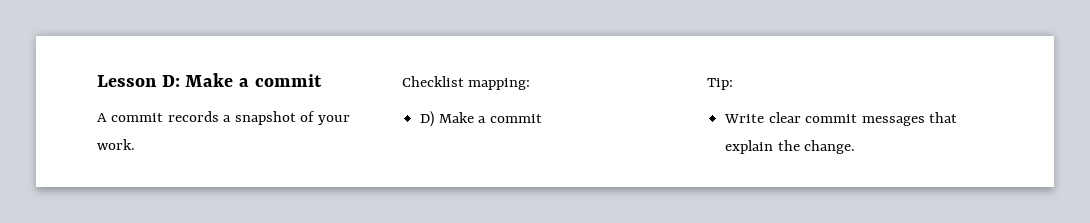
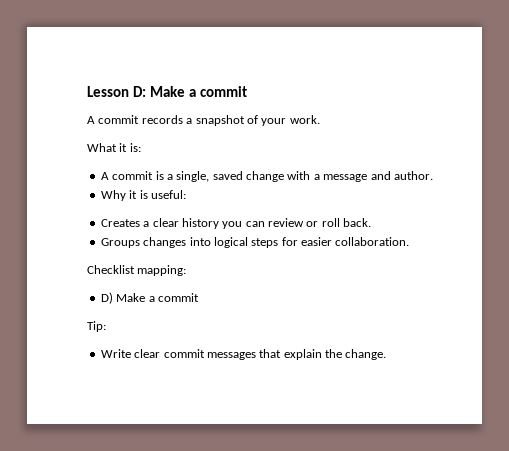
+ What it is:
+ A commit is a single, saved change with a message and author.
+ Why it is useful:
+ Creates a clear history you can review or roll back.
+ Groups changes into logical steps for easier collaboration.

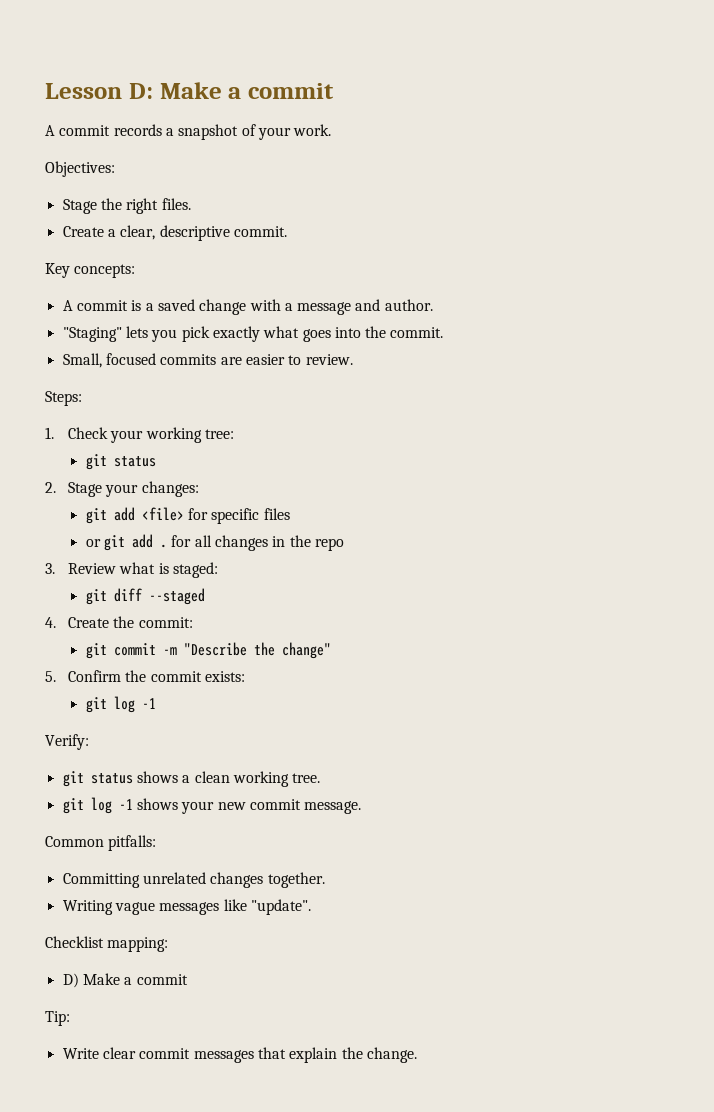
- What it is:
+ Objectives:
+ Stage the right files.
+ Create a clear, descriptive commit.
+ Key concepts:
- A commit is a single, saved change with a message and author.
+ A commit is a saved change with a message and author.
- Why it is useful:
- Creates a clear history you can review or roll back.
- Groups changes into logical steps for easier collaboration.
+ "Staging" lets you pick exactly what goes into the commit.
+ Small, focused commits are easier to review.
+ Steps:
+ 1. Check your working tree:
+ git status
+ 2. Stage your changes:
+ git add <file> for specific files
+ or git add . for all changes in the repo
+ 3. Review what is staged:
+ git diff --staged
+ 4. Create the commit:
+ git commit -m "Describe the change"
+ 5. Confirm the commit exists:
+ git log -1
+ Verify:
+ git status shows a clean working tree.
+ git log -1 shows your new commit message.
+ Common pitfalls:
+ Committing unrelated changes together.
+ Writing vague messages like "update".

